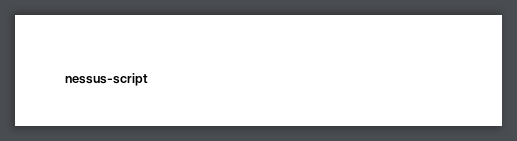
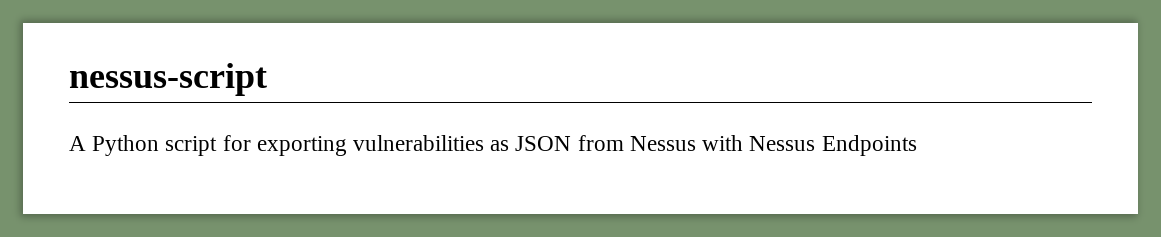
+ A Python script for exporting vulnerabilities as JSON from Nessus with Nessus Endpoints

